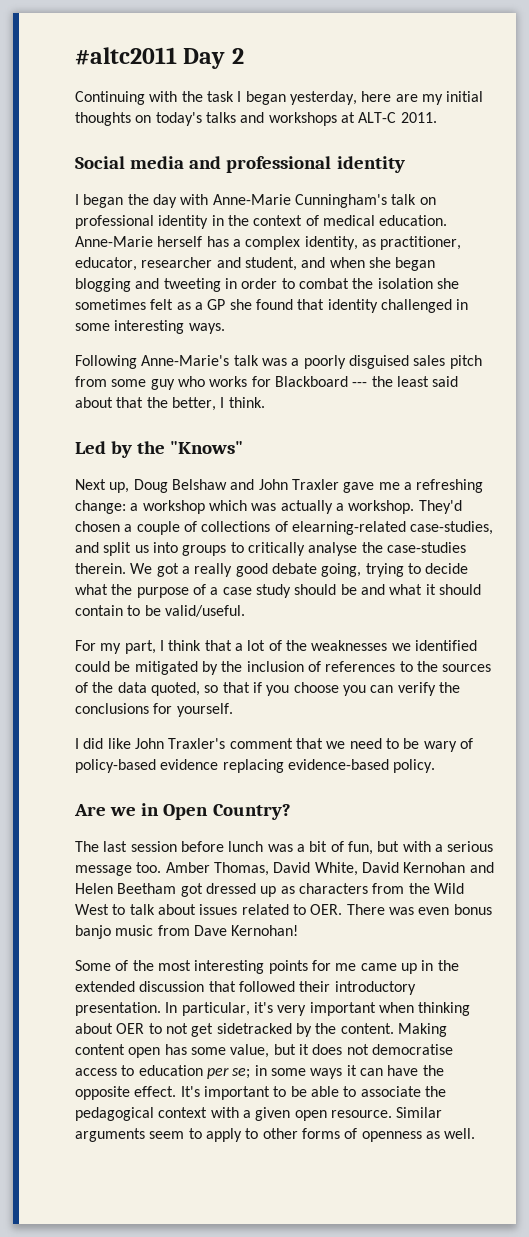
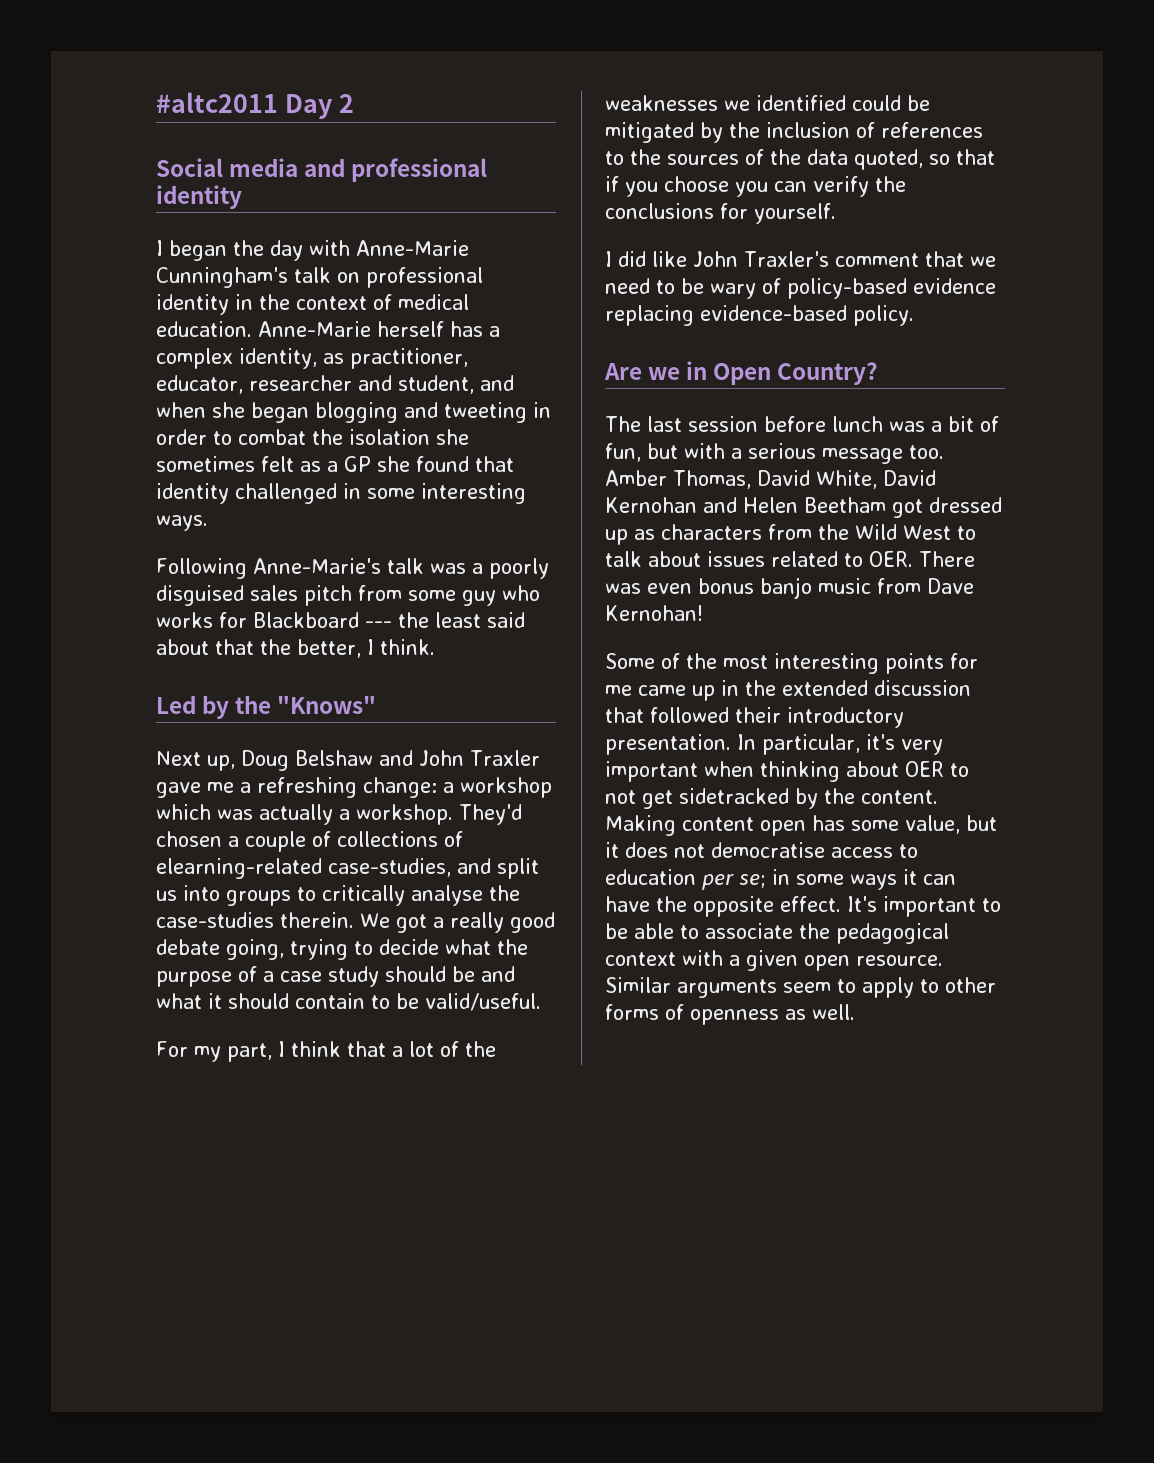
- Continuing with the task I began yesterday, here are my initial thoughts on today's talks and workshops at ALT-C 2011.

